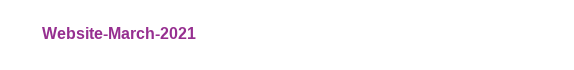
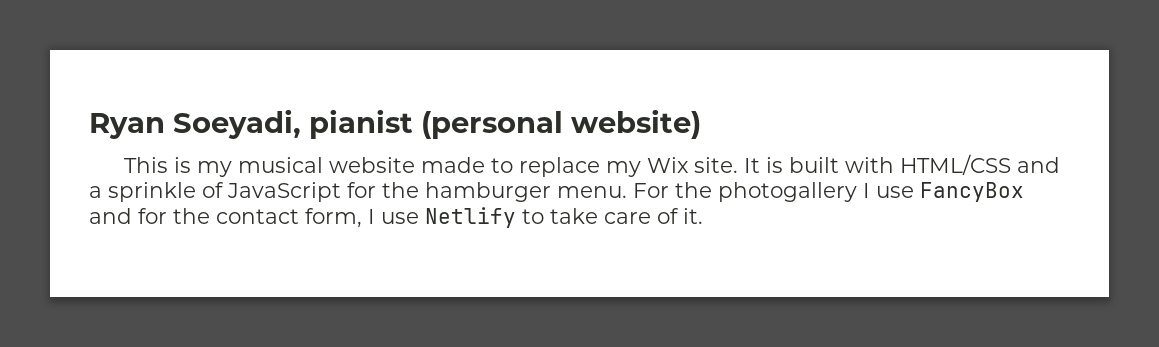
- Website-March-2021
+ Ryan Soeyadi, pianist (personal website)
+ This is my musical website made to replace my Wix site. It is built with HTML/CSS and a sprinkle of JavaScript for the hamburger menu. For the photogallery I use FancyBox and for the contact form, I use Netlify to take care of it.

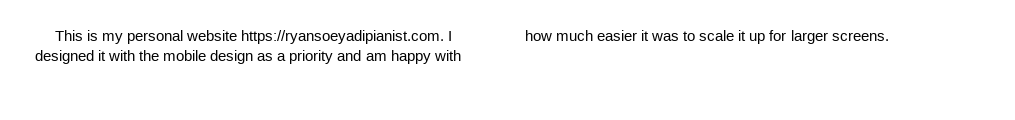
- Ryan Soeyadi, pianist (personal website)
- This is my musical website made to replace my Wix site. It is built with HTML/CSS and a sprinkle of JavaScript for the hamburger menu. For the photogallery I use FancyBox and for the contact form, I use Netlify to take care of it.
+ This is my personal website https://ryansoeyadipianist.com. I designed it with the mobile design as a priority and am happy with how much easier it was to scale it up for larger screens.

